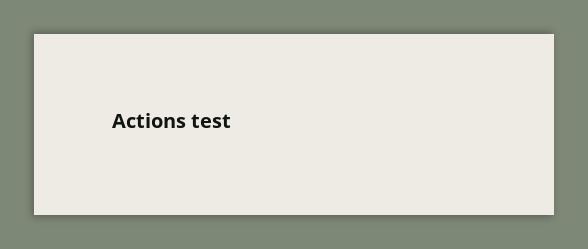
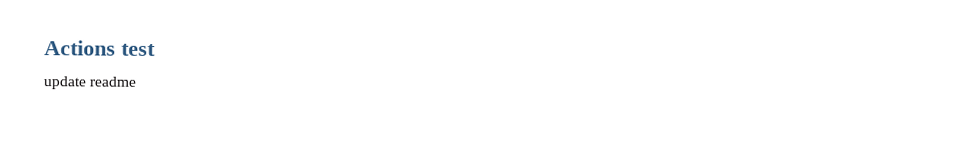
+ update readme

